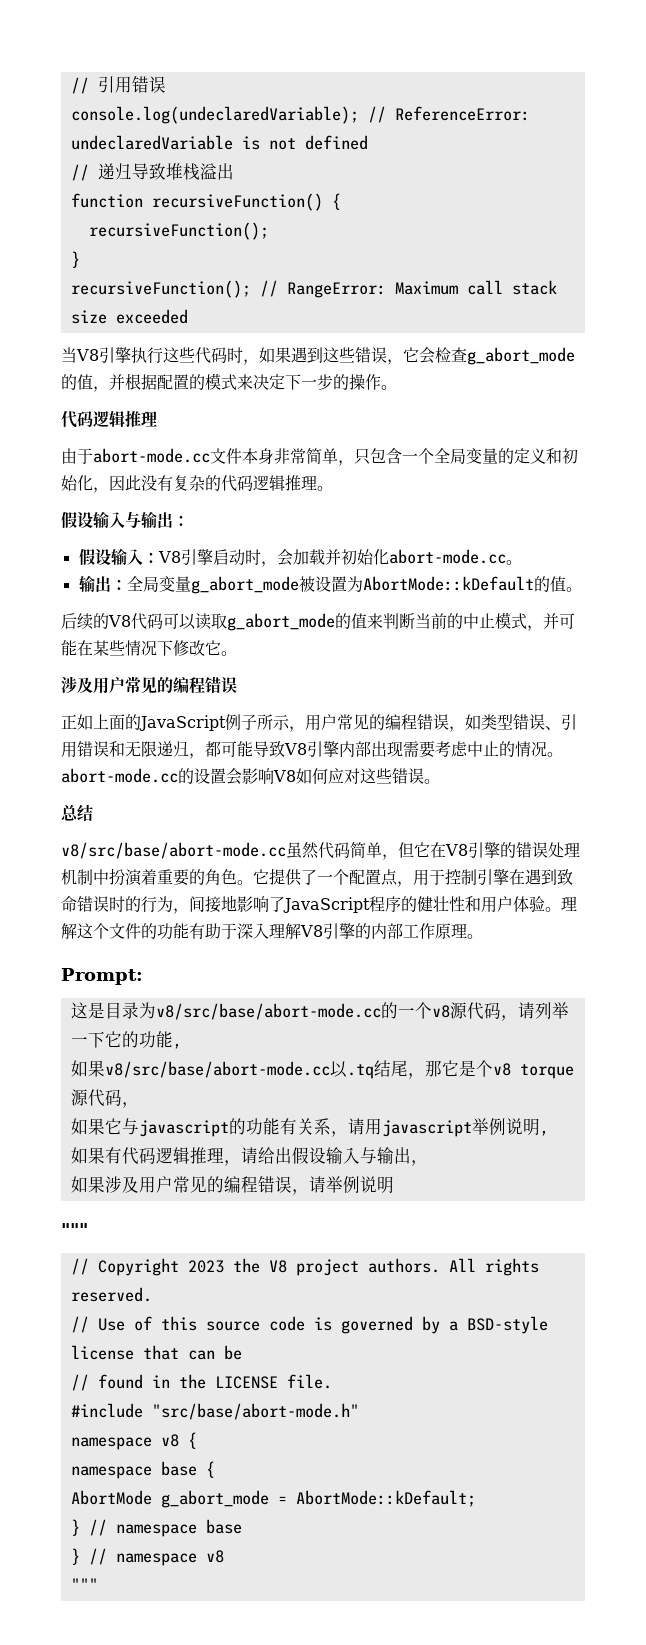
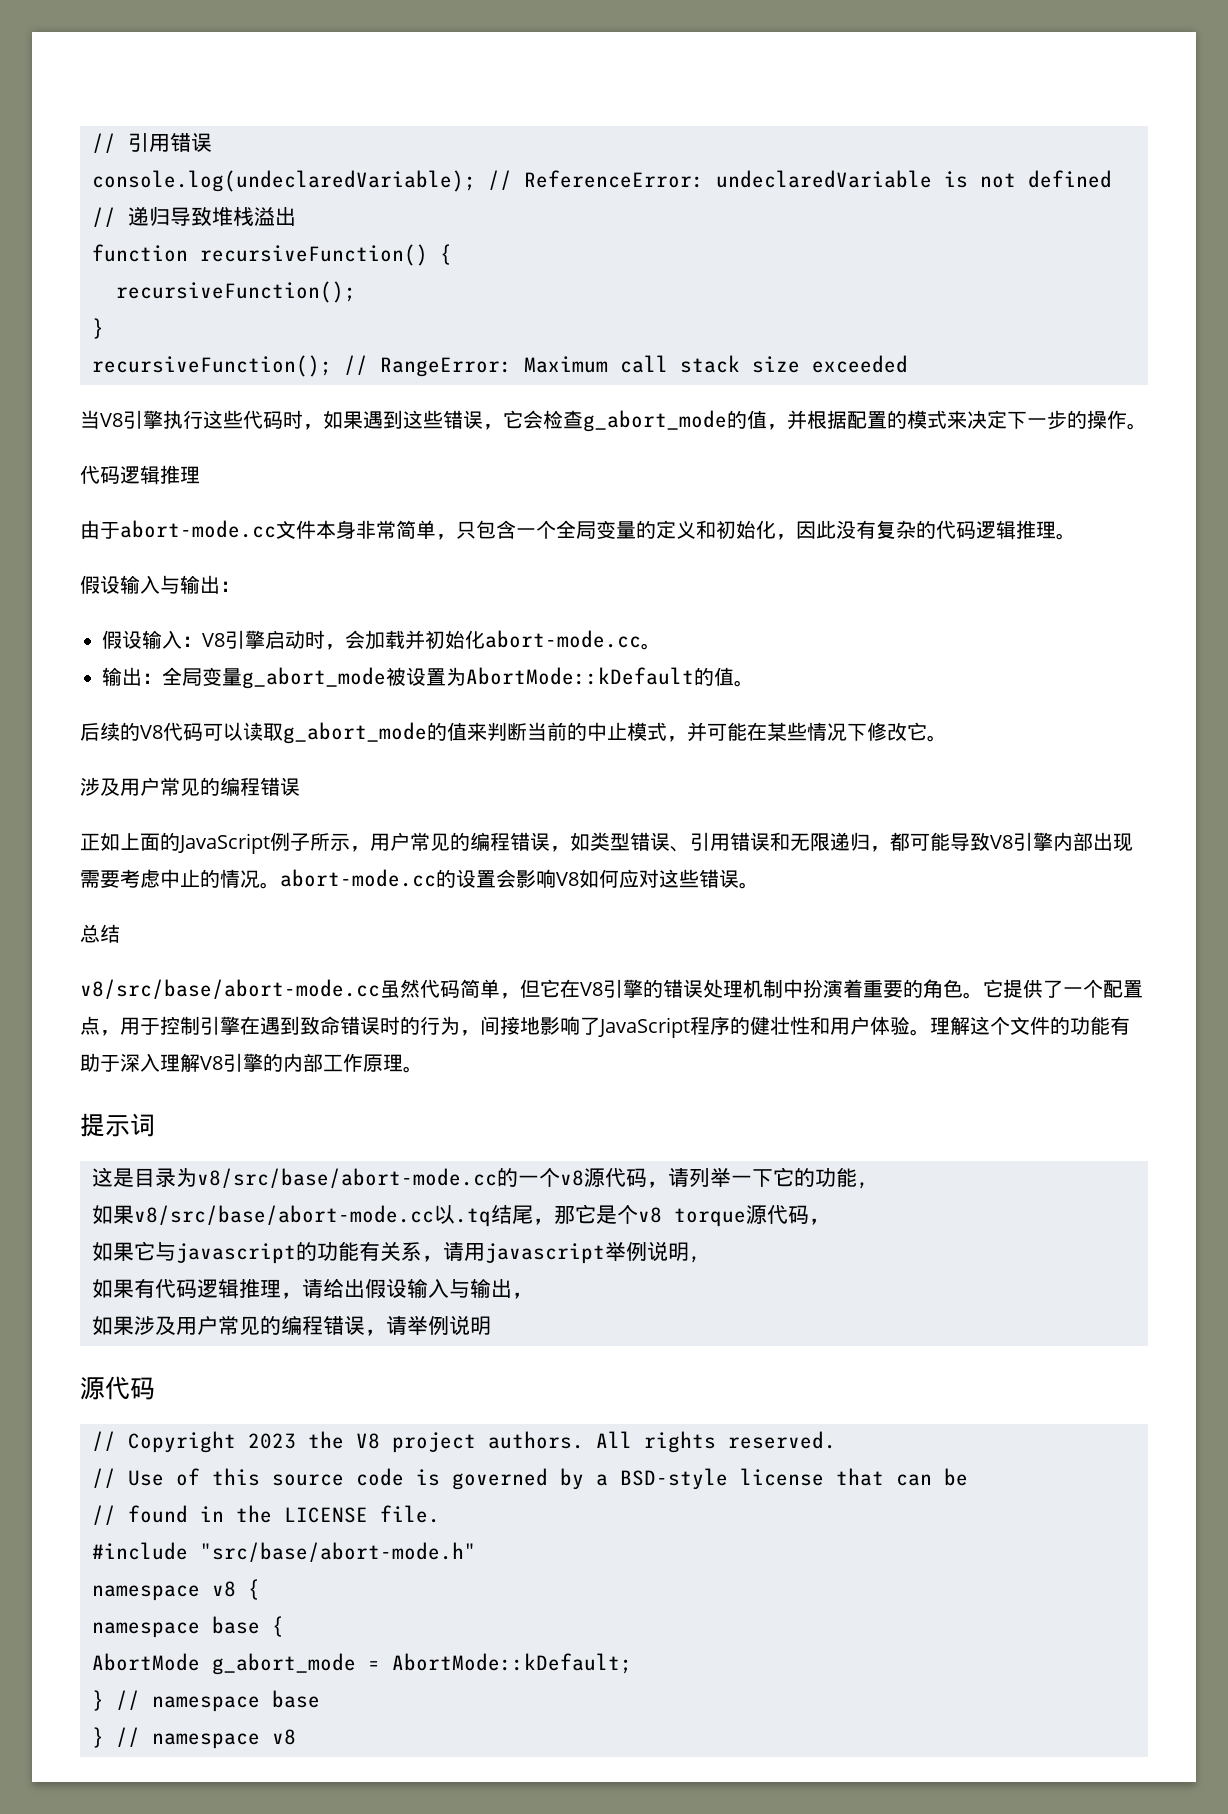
- Prompt:
+ 提示词
  如果涉及用户常见的编程错误，请举例说明
- """
+ 源代码
  } // namespace v8
- """

